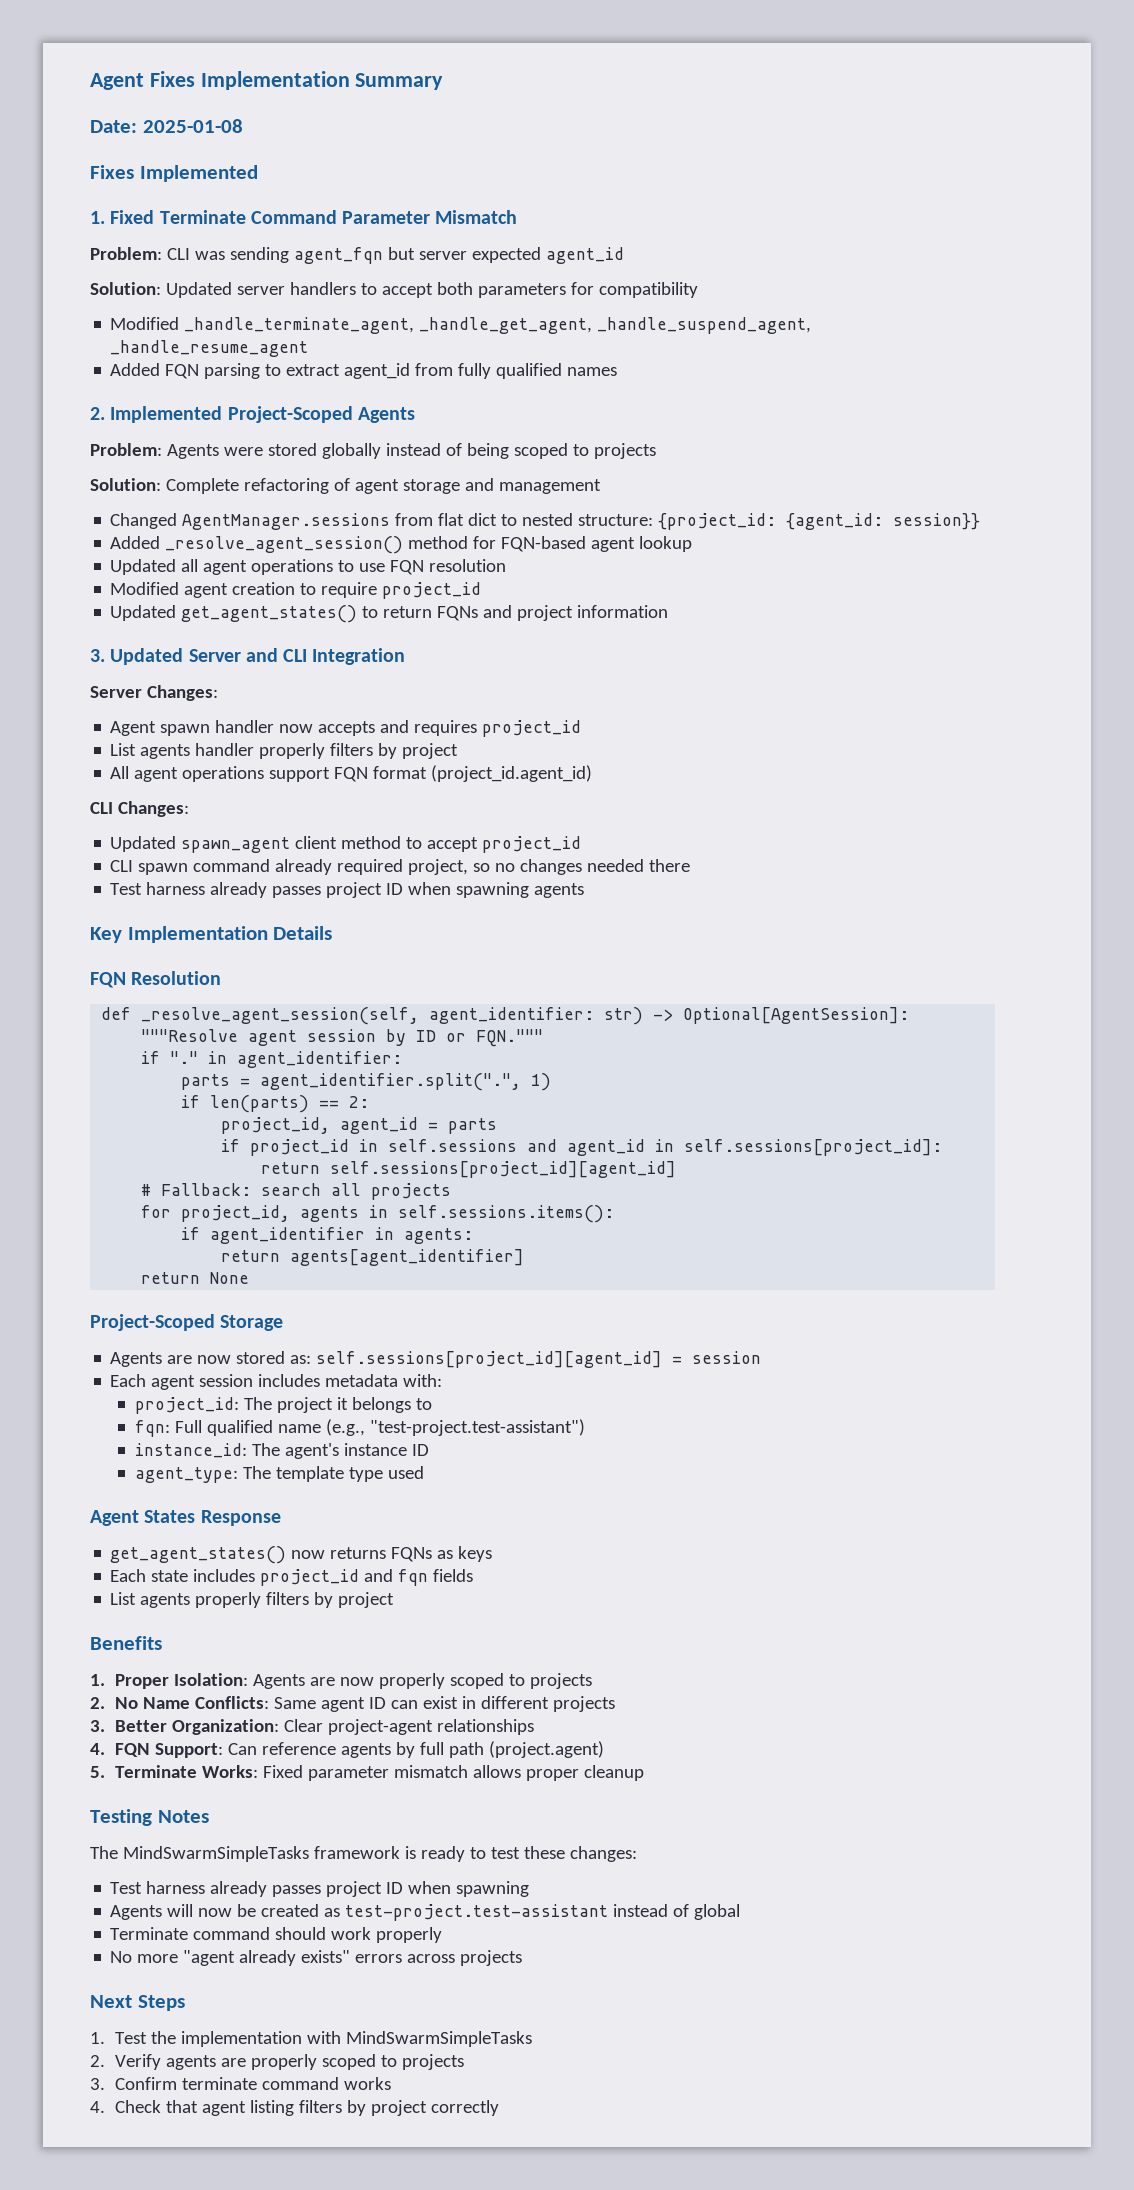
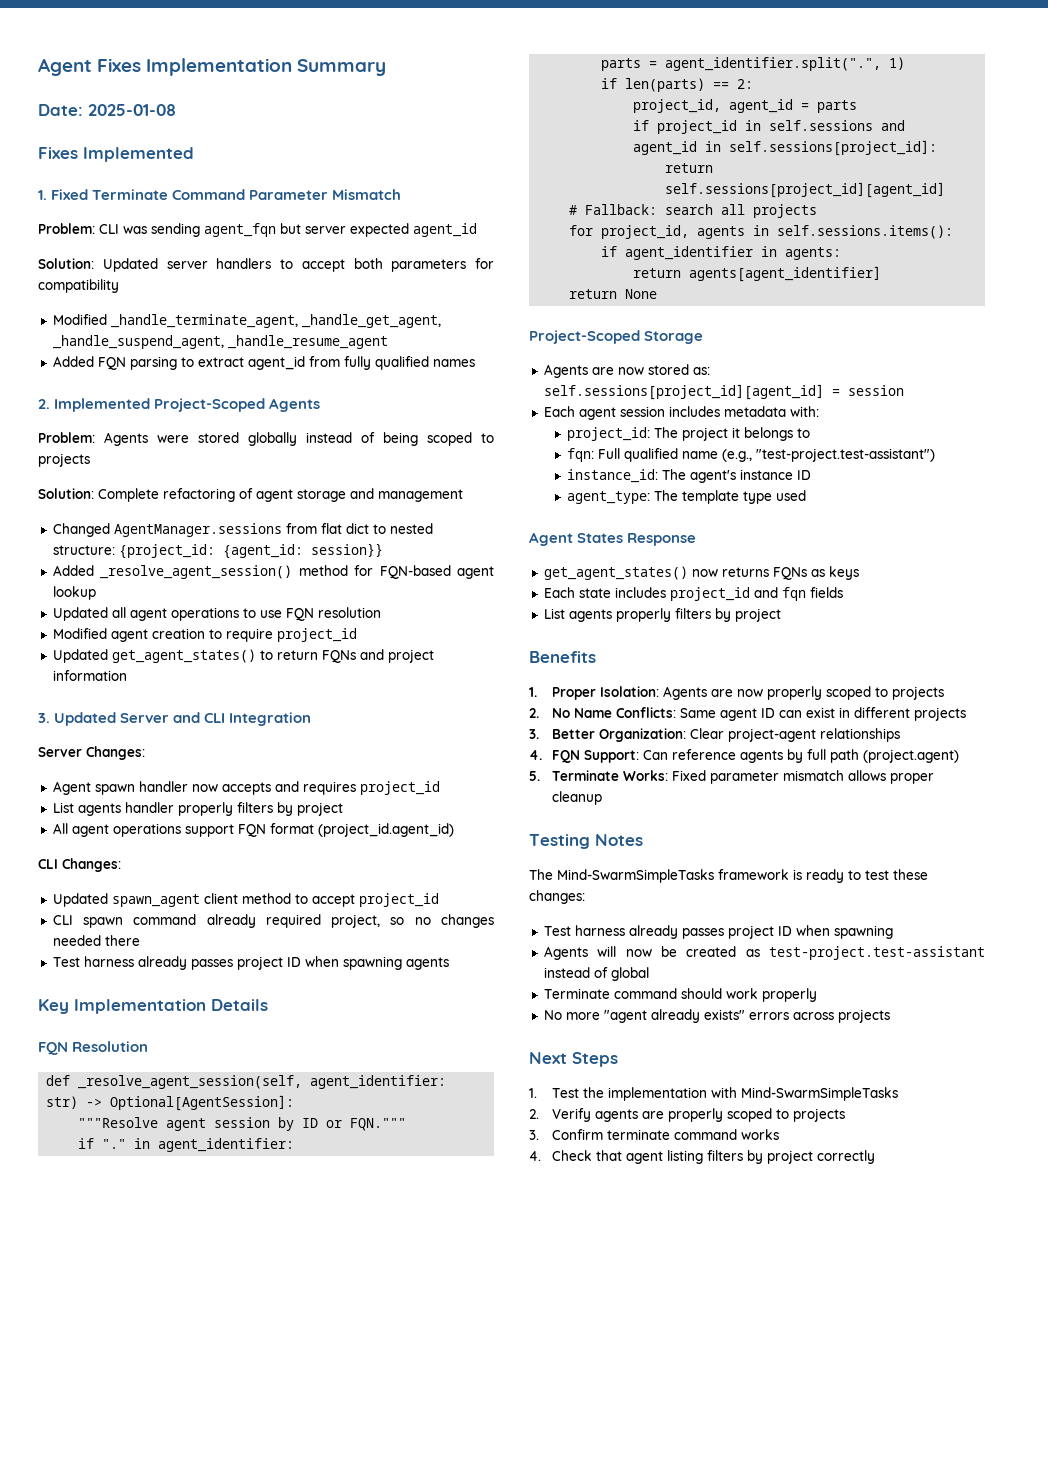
- The MindSwarmSimpleTasks framework is ready to test these changes:
+ The Mind-SwarmSimpleTasks framework is ready to test these changes:
- 1. Test the implementation with MindSwarmSimpleTasks
+ 1. Test the implementation with Mind-SwarmSimpleTasks

